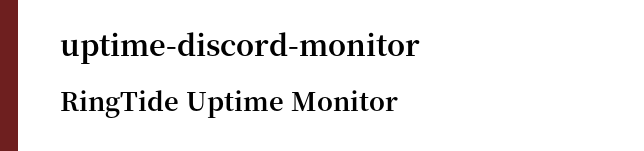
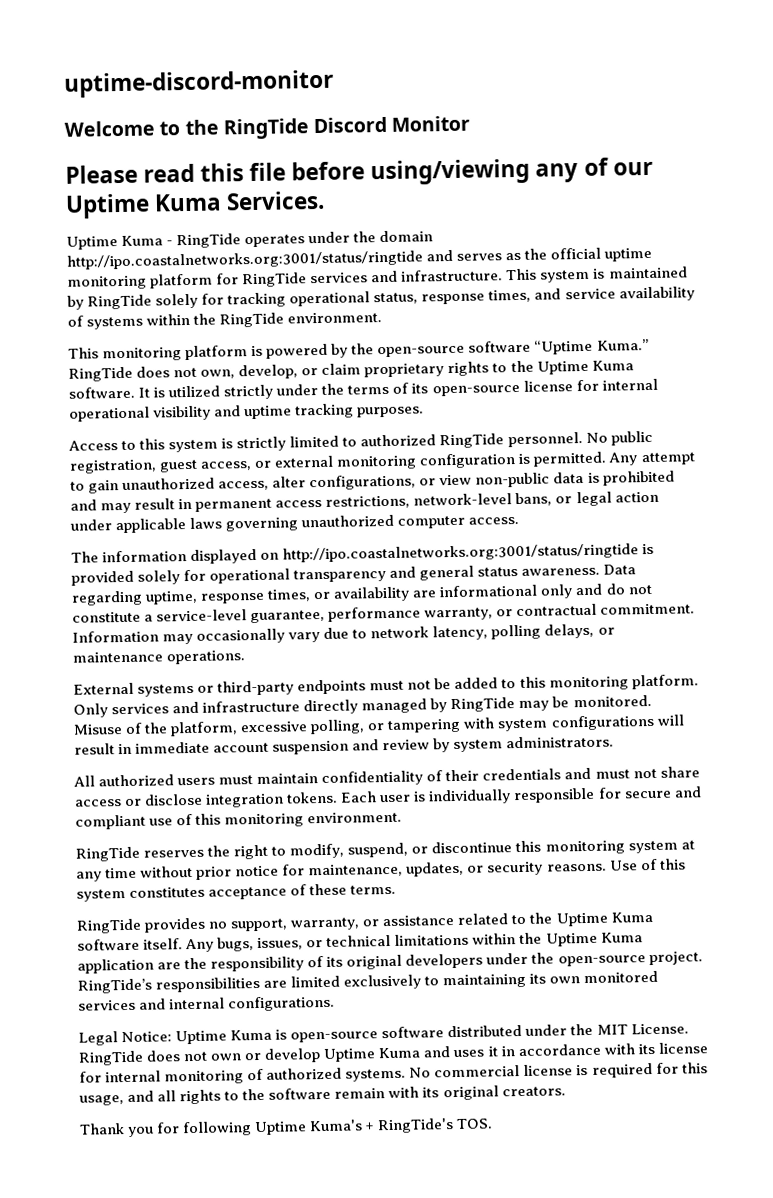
- RingTide Uptime Monitor
+ Welcome to the RingTide Discord Monitor
+ Please read this file before using/viewing any of our Uptime Kuma Services.
+ Uptime Kuma - RingTide operates under the domain http://ipo.coastalnetworks.org:3001/status/ringtide and serves as the official uptime monitoring platform for RingTide services and infrastructure. This system is maintained by RingTide solely for tracking operational status, response times, and service availability of systems within the RingTide environment.
+ This monitoring platform is powered by the open-source software “Uptime Kuma.” RingTide does not own, develop, or claim proprietary rights to the Uptime Kuma software. It is utilized strictly under the terms of its open-source license for internal operational visibility and uptime tracking purposes.
+ Access to this system is strictly limited to authorized RingTide personnel. No public registration, guest access, or external monitoring configuration is permitted. Any attempt to gain unauthorized access, alter configurations, or view non-public data is prohibited and may result in permanent access restrictions, network-level bans, or legal action under applicable laws governing unauthorized computer access.
+ The information displayed on http://ipo.coastalnetworks.org:3001/status/ringtide is provided solely for operational transparency and general status awareness. Data regarding uptime, response times, or availability are informational only and do not constitute a service-level guarantee, performance warranty, or contractual commitment. Information may occasionally vary due to network latency, polling delays, or maintenance operations.
+ External systems or third-party endpoints must not be added to this monitoring platform. Only services and infrastructure directly managed by RingTide may be monitored. Misuse of the platform, excessive polling, or tampering with system configurations will result in immediate account suspension and review by system administrators.
+ All authorized users must maintain confidentiality of their credentials and must not share access or disclose integration tokens. Each user is individually responsible for secure and compliant use of this monitoring environment.
+ RingTide reserves the right to modify, suspend, or discontinue this monitoring system at any time without prior notice for maintenance, updates, or security reasons. Use of this system constitutes acceptance of these terms.
+ RingTide provides no support, warranty, or assistance related to the Uptime Kuma software itself. Any bugs, issues, or technical limitations within the Uptime Kuma application are the responsibility of its original developers under the open-source project. RingTide’s responsibilities are limited exclusively to maintaining its own monitored services and internal configurations.
+ Legal Notice: Uptime Kuma is open-source software distributed under the MIT License. RingTide does not own or develop Uptime Kuma and uses it in accordance with its license for internal monitoring of authorized systems. No commercial license is required for this usage, and all rights to the software remain with its original creators.
+ Thank you for following Uptime Kuma's + RingTide's TOS.

